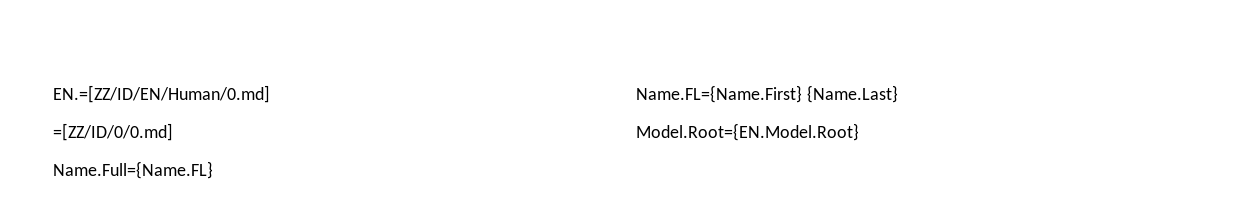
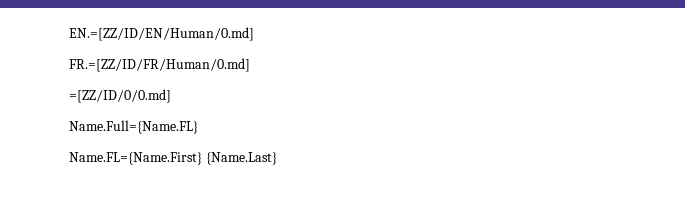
+ FR.=[ZZ/ID/FR/Human/0.md]
- Model.Root={EN.Model.Root}

